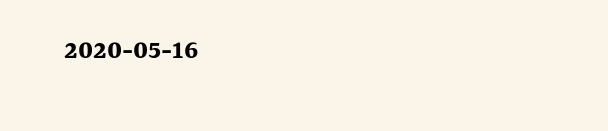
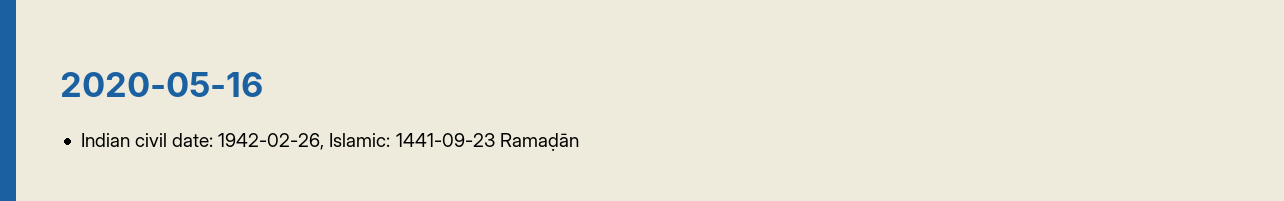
+ Indian civil date: 1942-02-26, Islamic: 1441-09-23 Ramaḍān

